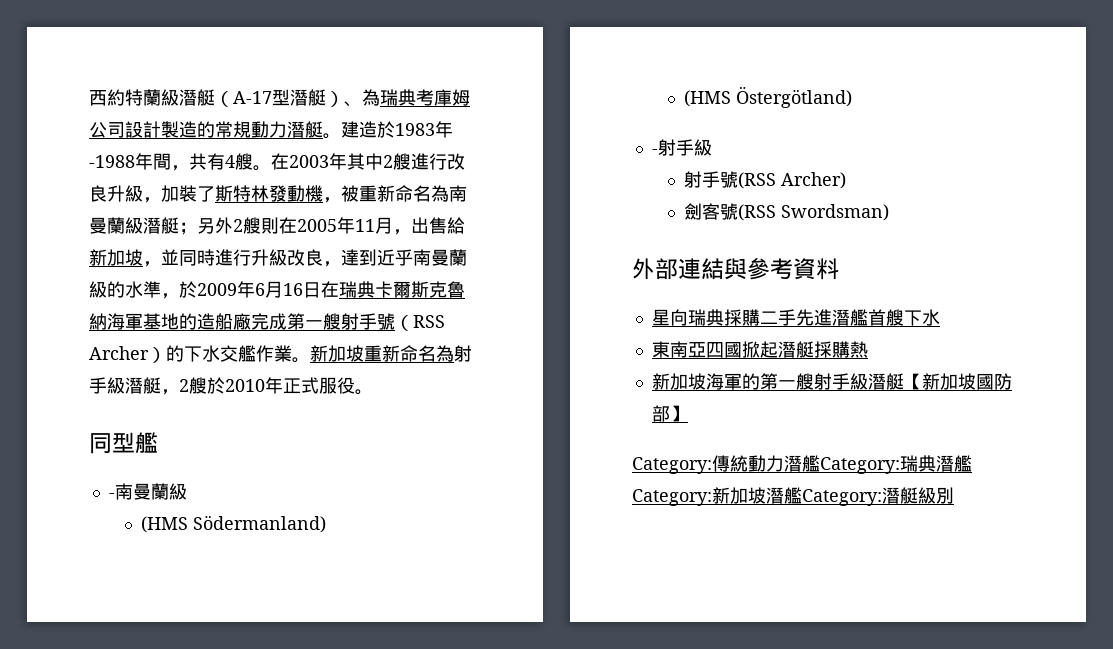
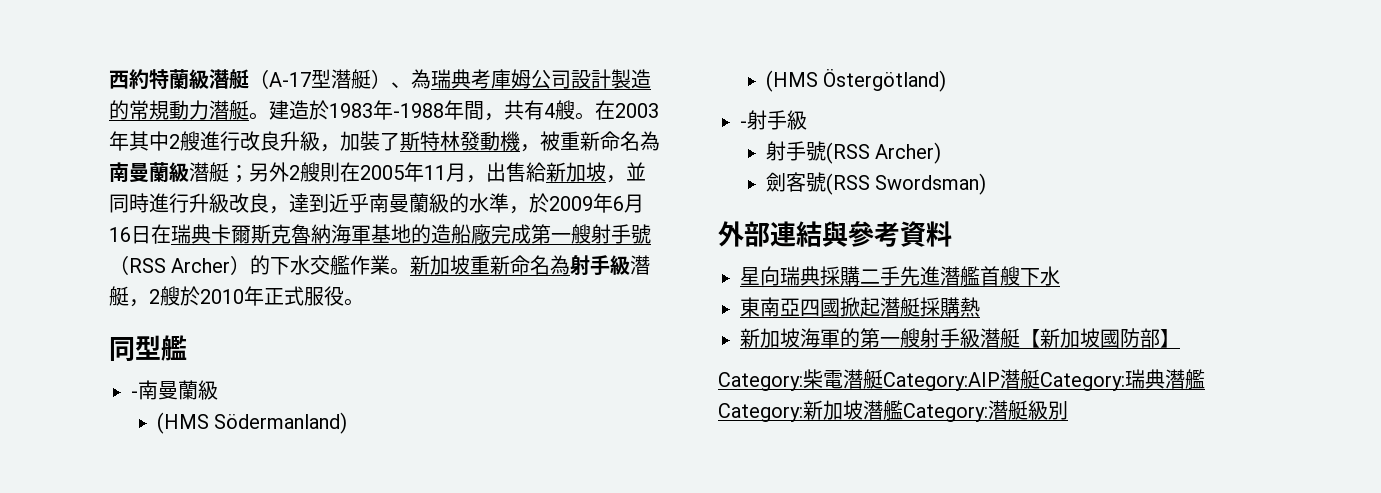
- Category:傳統動力潛艦Category:瑞典潛艦Category:新加坡潛艦Category:潛艇級別
+ Category:柴電潛艇Category:AIP潛艇Category:瑞典潛艦Category:新加坡潛艦Category:潛艇級別

